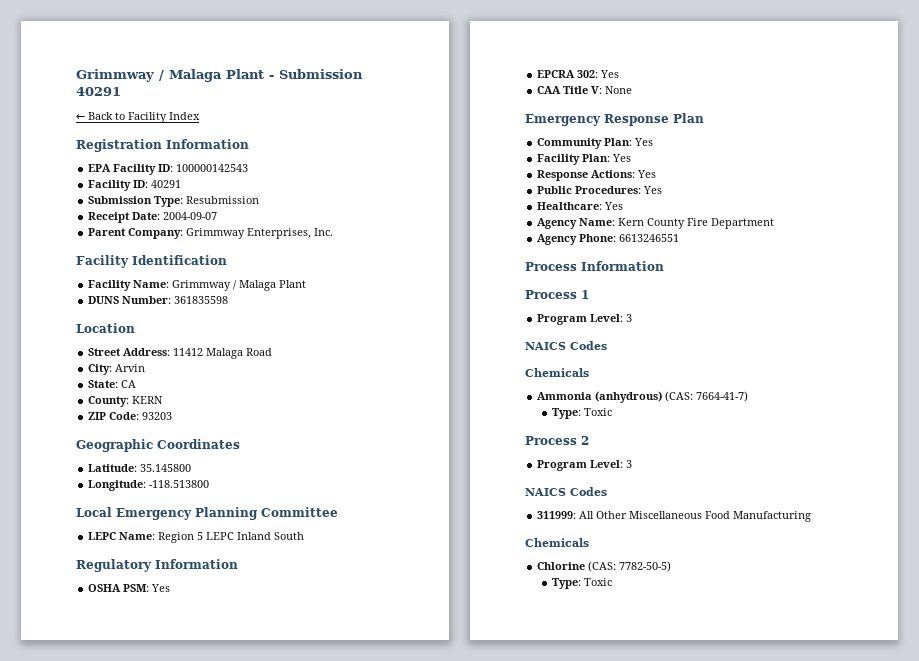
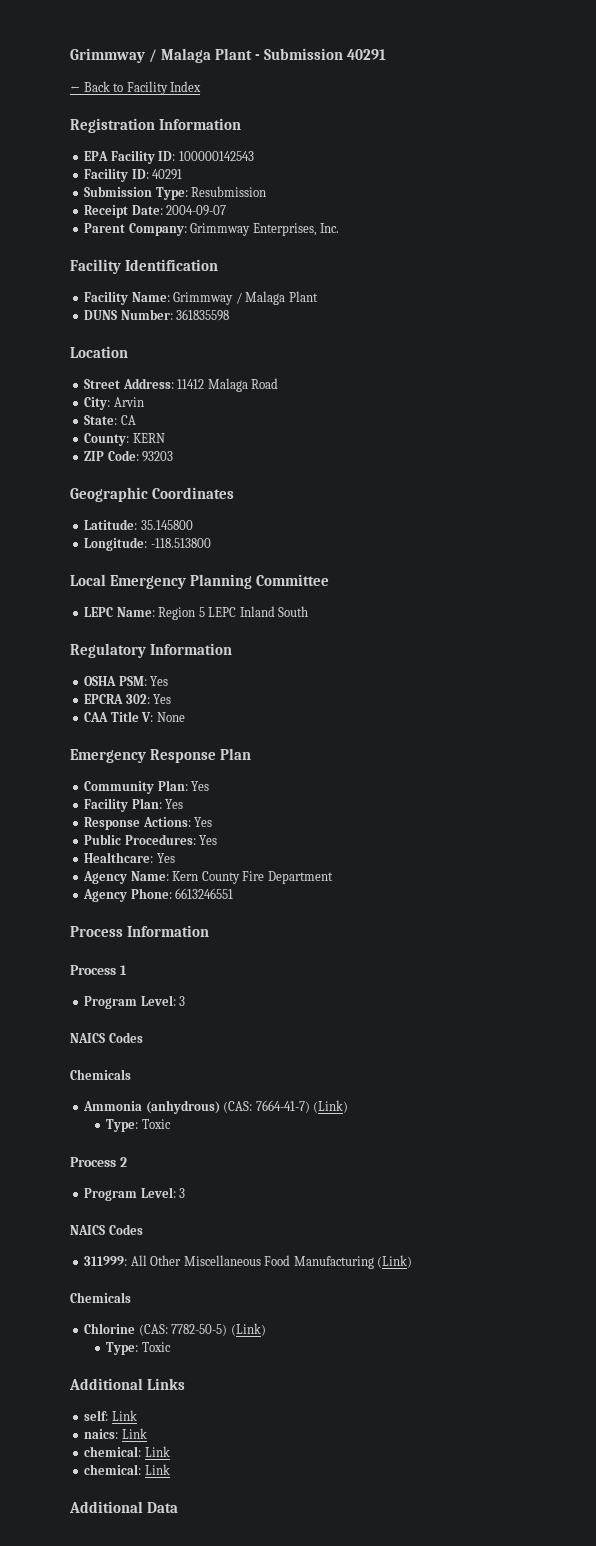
- Ammonia (anhydrous) (CAS: 7664-41-7)
+ Ammonia (anhydrous) (CAS: 7664-41-7) (Link)
- 311999: All Other Miscellaneous Food Manufacturing
+ 311999: All Other Miscellaneous Food Manufacturing (Link)
- Chlorine (CAS: 7782-50-5)
+ Chlorine (CAS: 7782-50-5) (Link)
  Type: Toxic
+ Additional Links
+ self: Link
+ naics: Link
+ chemical: Link
+ chemical: Link
+ Additional Data

